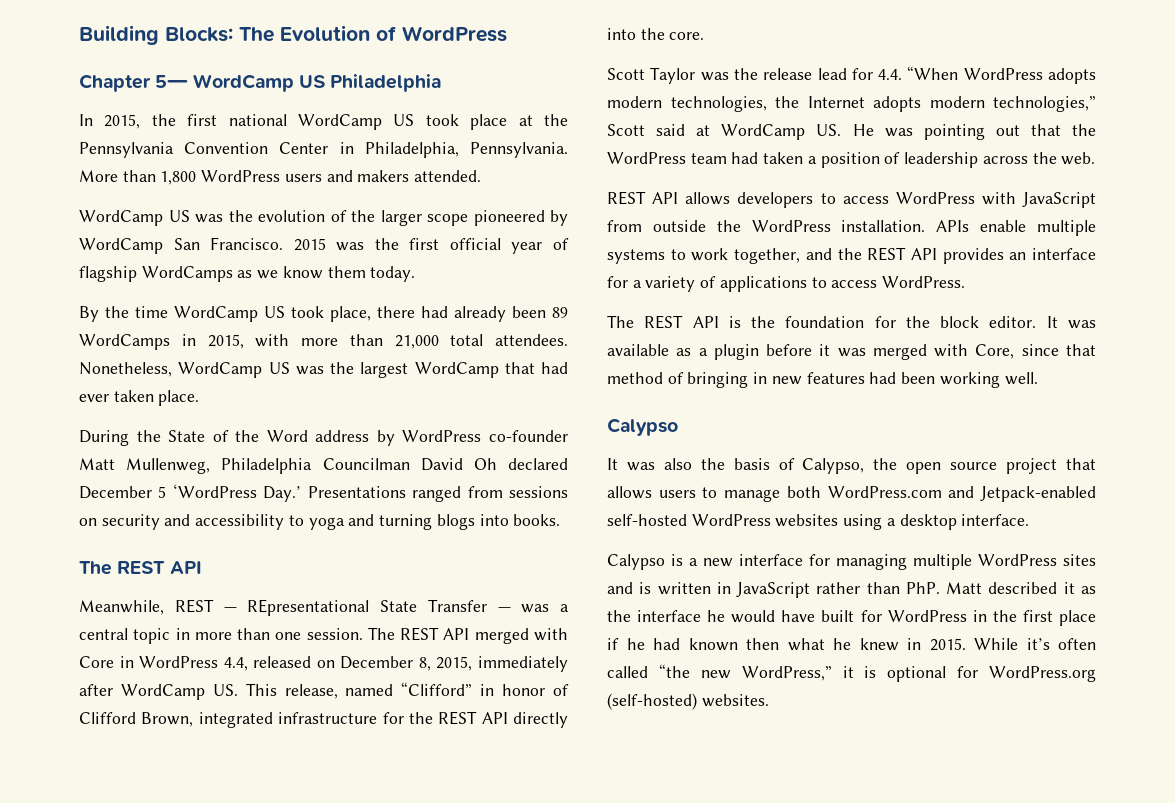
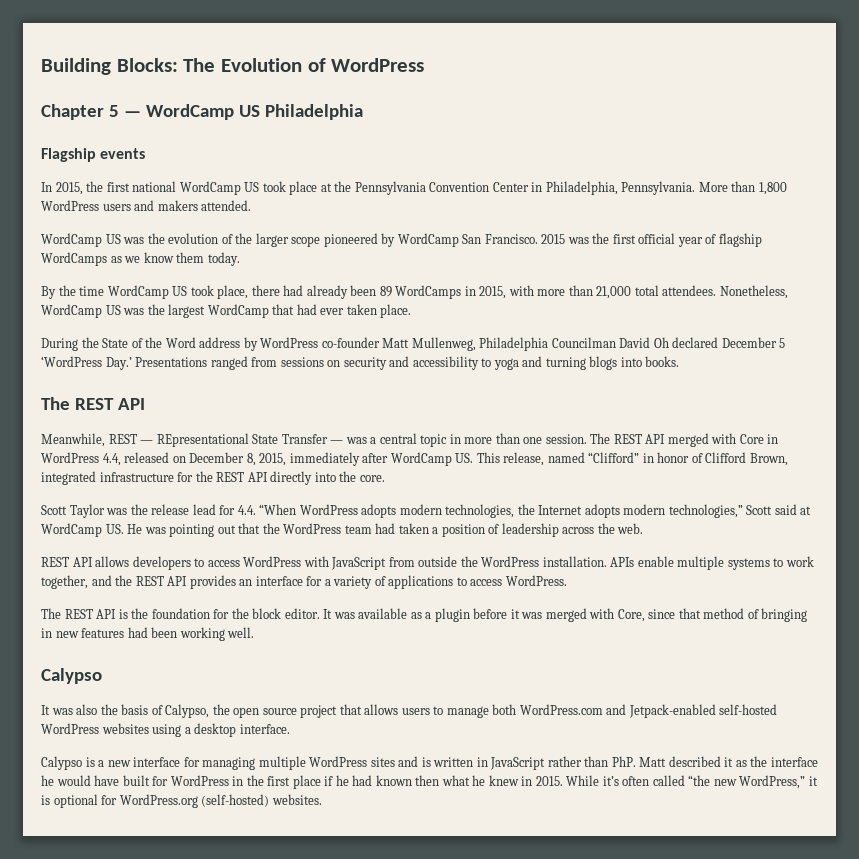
- Chapter 5— WordCamp US Philadelphia
+ Chapter 5 — WordCamp US Philadelphia
+ Flagship events

